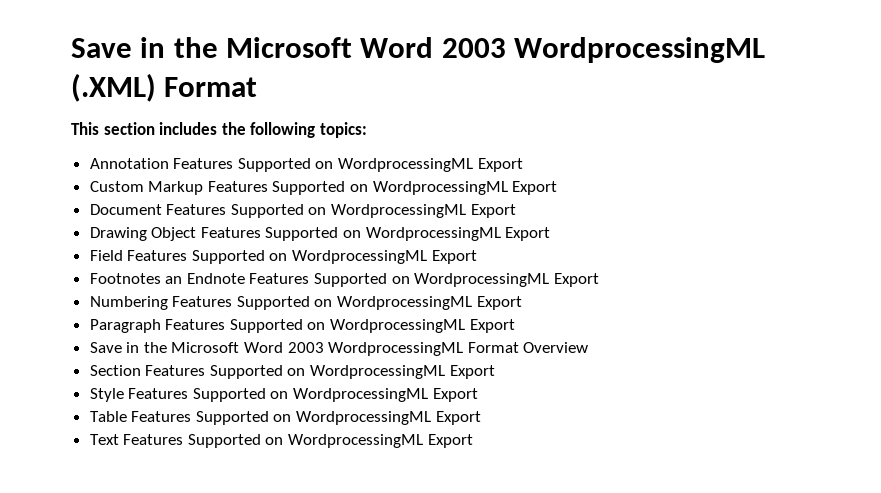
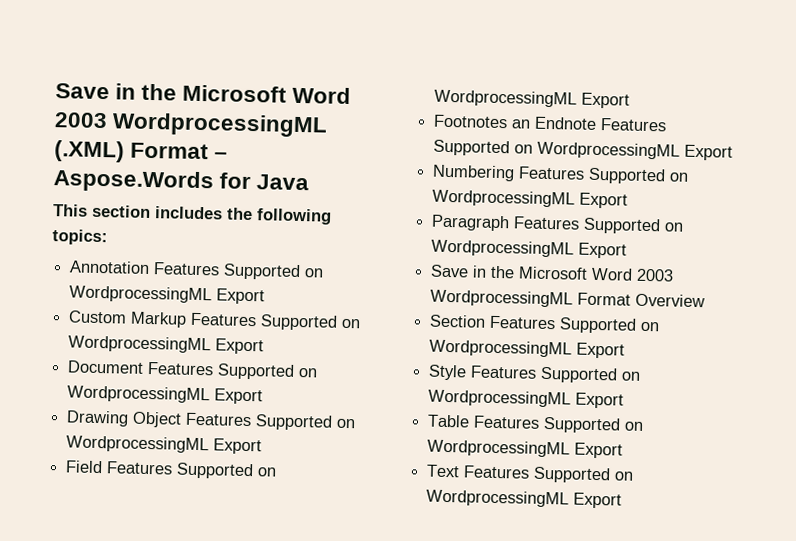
- Save in the Microsoft Word 2003 WordprocessingML (.XML) Format
+ Save in the Microsoft Word 2003 WordprocessingML (.XML) Format – Aspose.Words for Java

